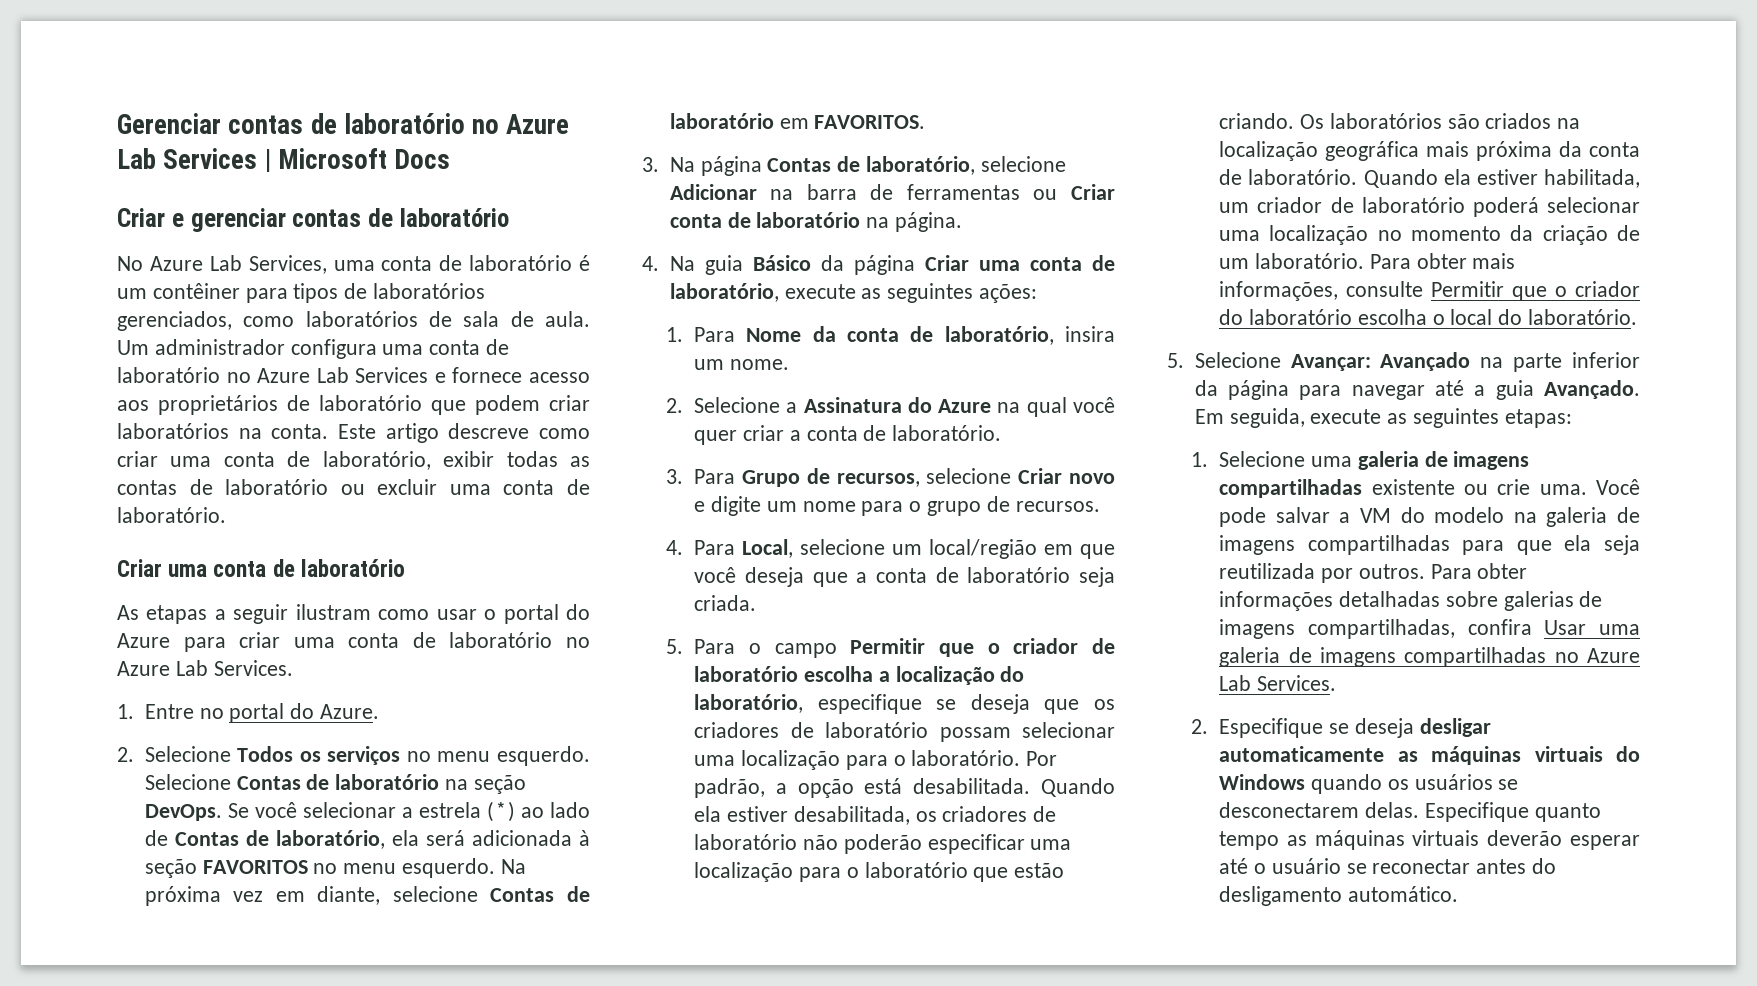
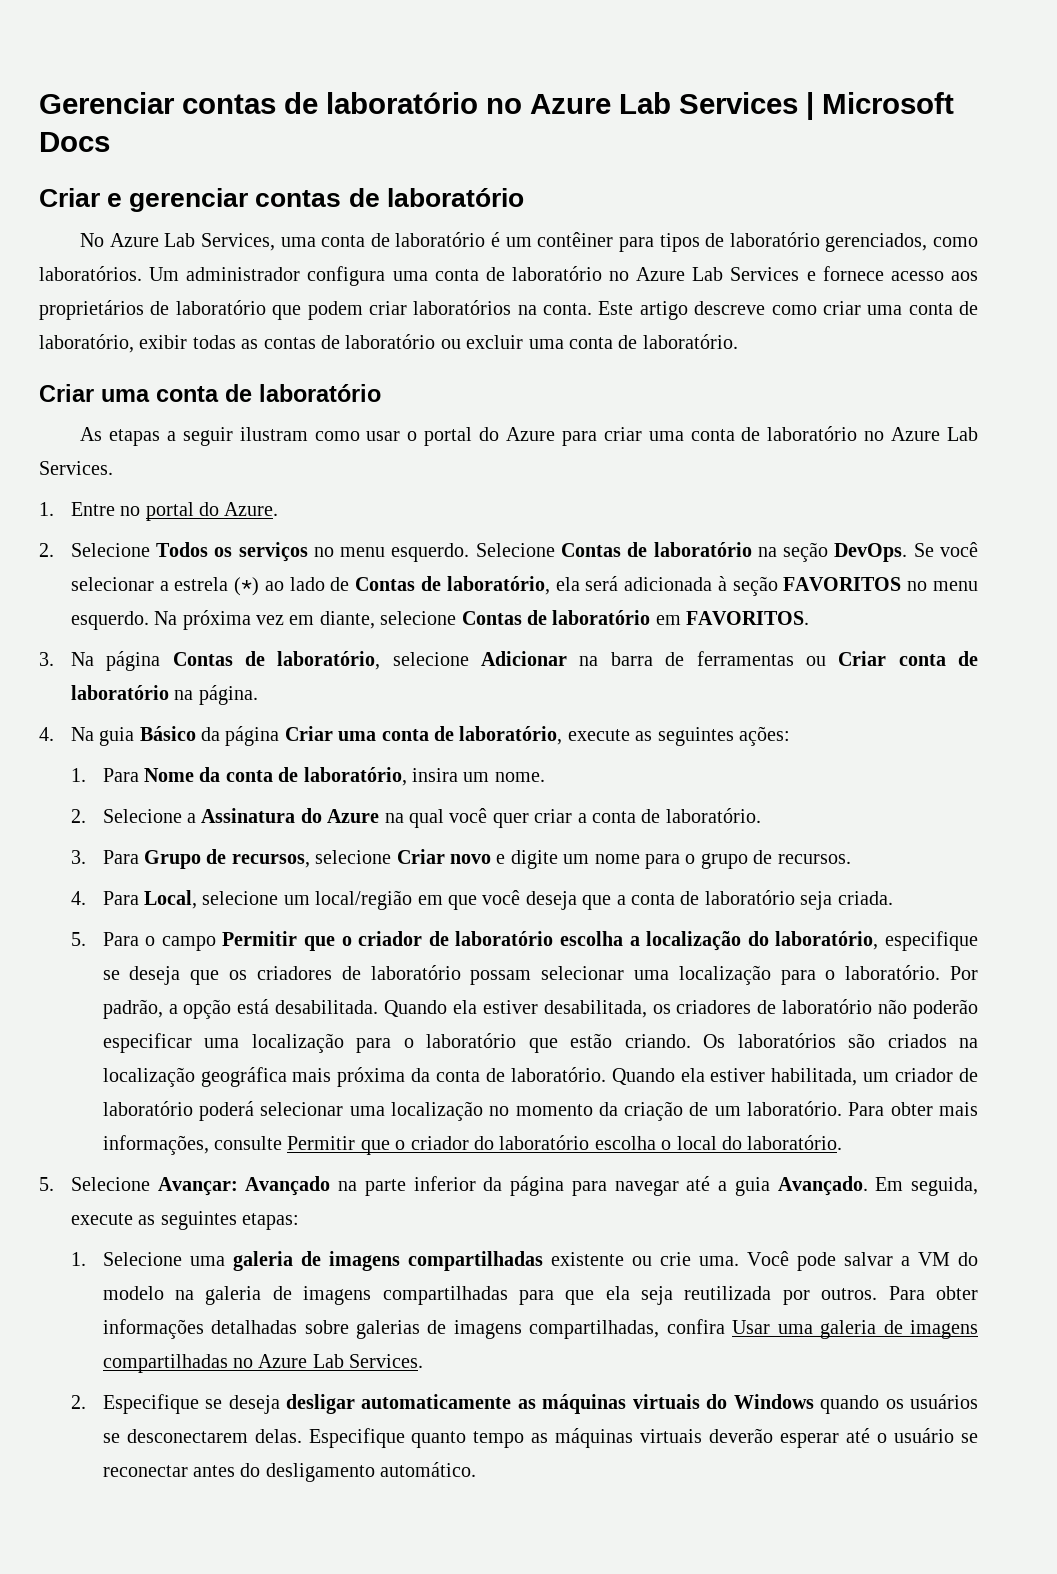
- No Azure Lab Services, uma conta de laboratório é um contêiner para tipos de laboratórios gerenciados, como laboratórios de sala de aula.
+ No Azure Lab Services, uma conta de laboratório é um contêiner para tipos de laboratório gerenciados, como laboratórios.

